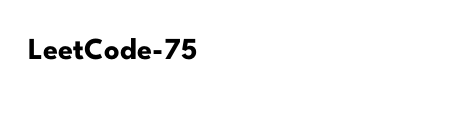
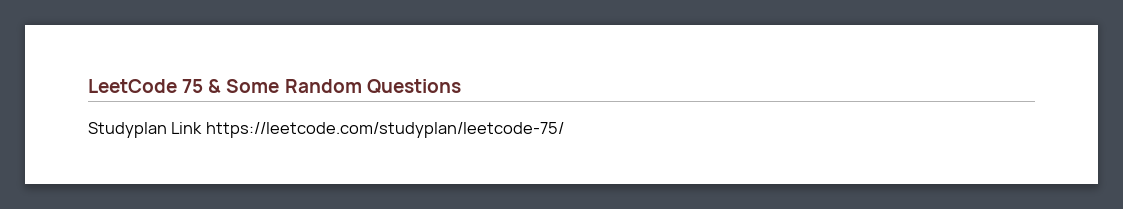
- LeetCode-75
+ LeetCode 75 & Some Random Questions
+ Studyplan Link https://leetcode.com/studyplan/leetcode-75/

